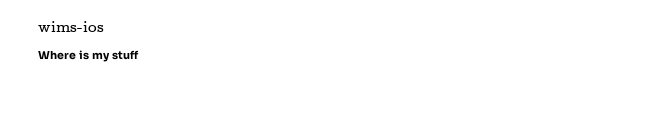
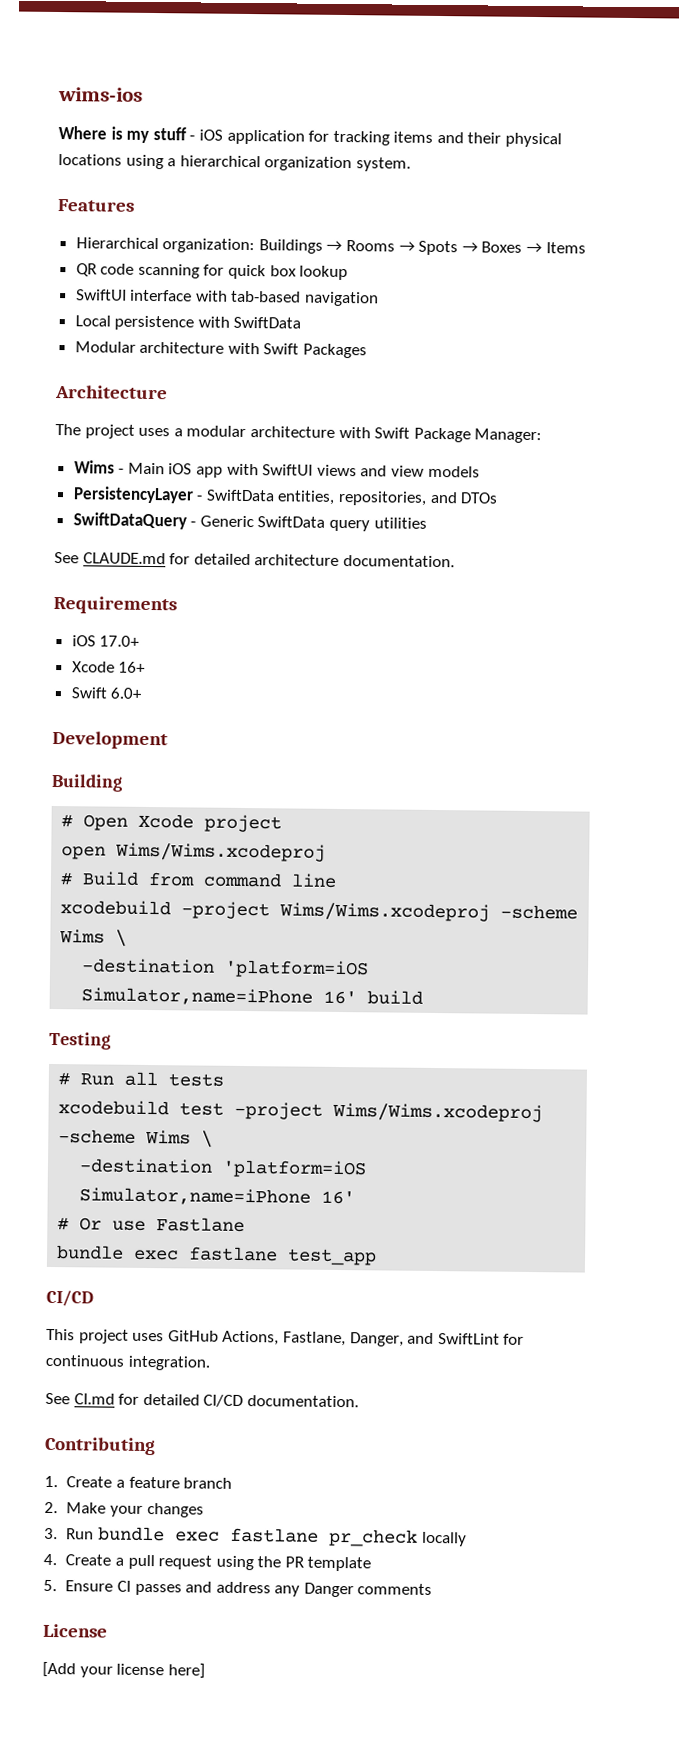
- Where is my stuff
+ Where is my stuff - iOS application for tracking items and their physical locations using a hierarchical organization system.
+ Features
+ Hierarchical organization: Buildings → Rooms → Spots → Boxes → Items
+ QR code scanning for quick box lookup
+ SwiftUI interface with tab-based navigation
+ Local persistence with SwiftData
+ Modular architecture with Swift Packages
+ Architecture
+ The project uses a modular architecture with Swift Package Manager:
+ Wims - Main iOS app with SwiftUI views and view models
+ PersistencyLayer - SwiftData entities, repositories, and DTOs
+ SwiftDataQuery - Generic SwiftData query utilities
+ See CLAUDE.md for detailed architecture documentation.
+ Requirements
+ iOS 17.0+
+ Xcode 16+
+ Swift 6.0+
+ Development
+ Building
+ # Open Xcode project
+ open Wims/Wims.xcodeproj
+ # Build from command line
+ xcodebuild -project Wims/Wims.xcodeproj -scheme Wims \
+ -destination 'platform=iOS Simulator,name=iPhone 16' build
+ Testing
+ # Run all tests
+ xcodebuild test -project Wims/Wims.xcodeproj -scheme Wims \
+ -destination 'platform=iOS Simulator,name=iPhone 16'
+ # Or use Fastlane
+ bundle exec fastlane test_app
+ CI/CD
+ This project uses GitHub Actions, Fastlane, Danger, and SwiftLint for continuous integration.
+ See CI.md for detailed CI/CD documentation.
+ Contributing
+ 1. Create a feature branch
+ 2. Make your changes
+ 3. Run bundle exec fastlane pr_check locally
+ 4. Create a pull request using the PR template
+ 5. Ensure CI passes and address any Danger comments
+ License
+ [Add your license here]

